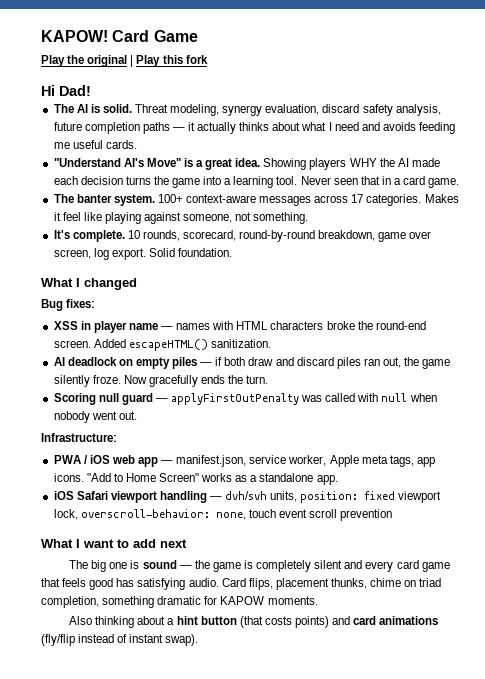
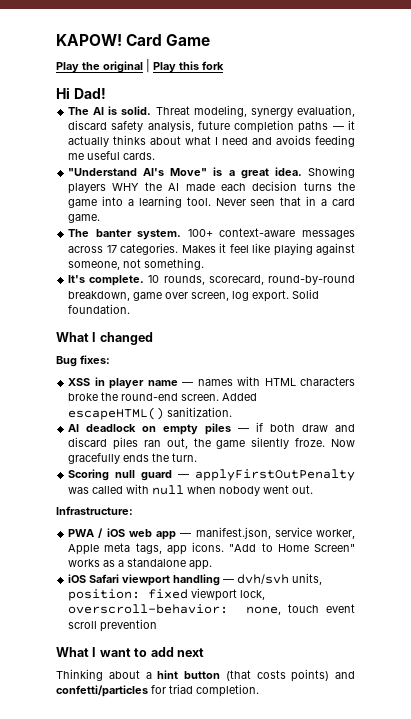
- The big one is sound — the game is completely silent and every card game that feels good has satisfying audio. Card flips, placement thunks, chime on triad completion, something dramatic for KAPOW moments.
- Also thinking about a hint button (that costs points) and card animations (fly/flip instead of instant swap).
+ Thinking about a hint button (that costs points) and confetti/particles for triad completion.

